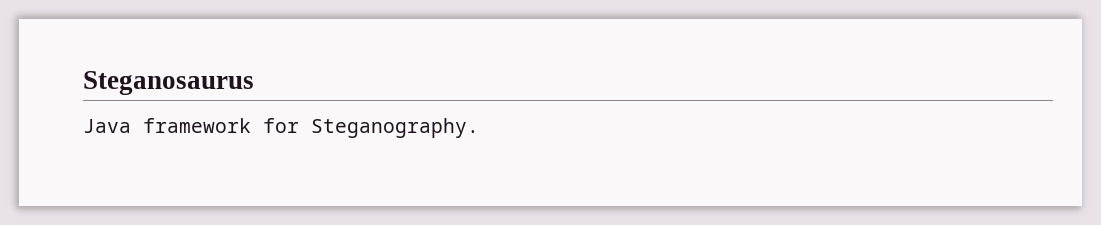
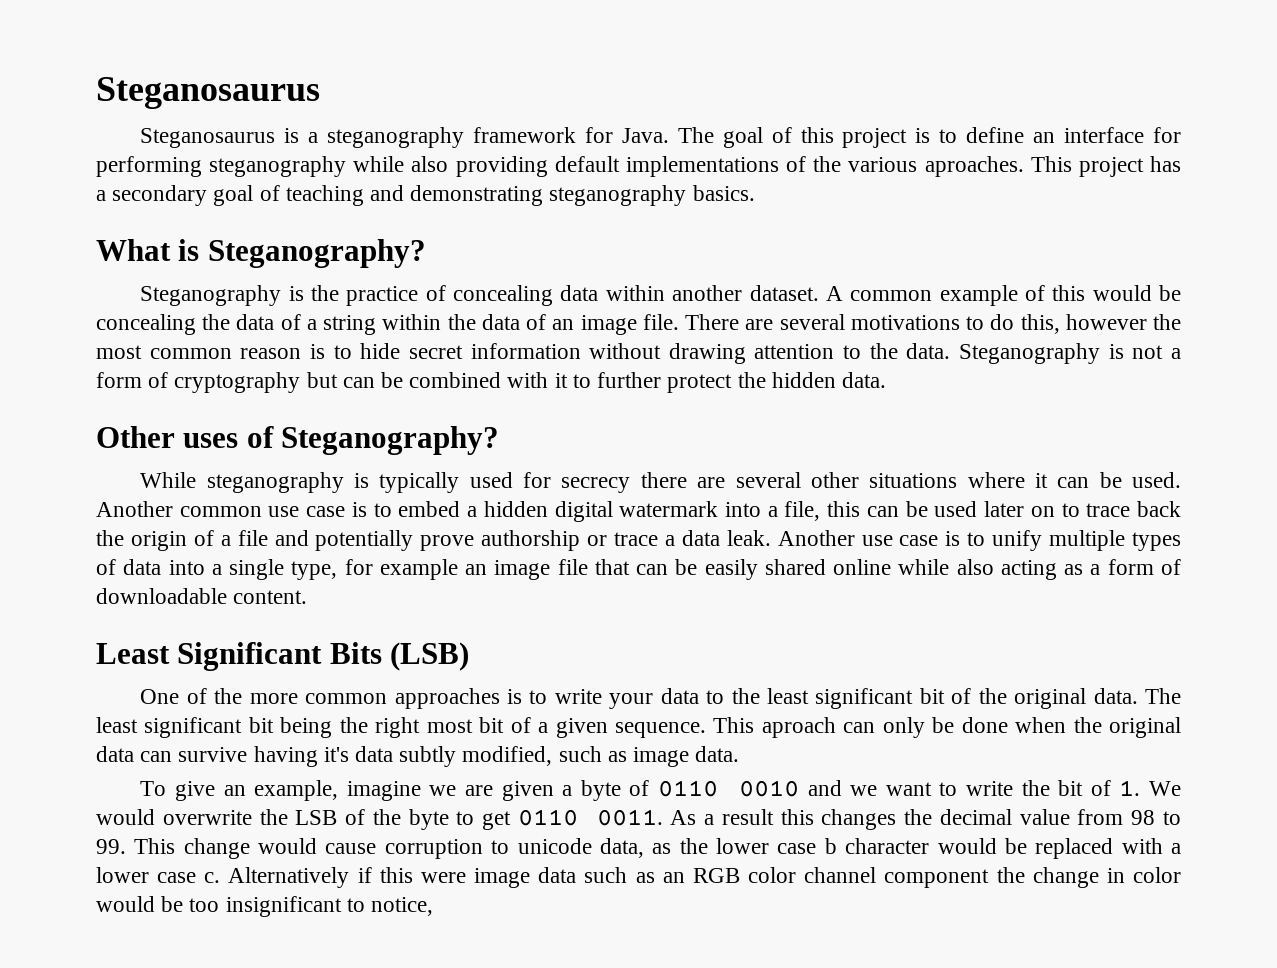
- Java framework for Steganography.
+ Steganosaurus is a steganography framework for Java. The goal of this project is to define an interface for performing steganography while also providing default implementations of the various aproaches. This project has a secondary goal of teaching and demonstrating steganography basics.
+ What is Steganography?
+ Steganography is the practice of concealing data within another dataset. A common example of this would be concealing the data of a string within the data of an image file. There are several motivations to do this, however the most common reason is to hide secret information without drawing attention to the data. Steganography is not a form of cryptography but can be combined with it to further protect the hidden data.
+ Other uses of Steganography?
+ While steganography is typically used for secrecy there are several other situations where it can be used. Another common use case is to embed a hidden digital watermark into a file, this can be used later on to trace back the origin of a file and potentially prove authorship or trace a data leak. Another use case is to unify multiple types of data into a single type, for example an image file that can be easily shared online while also acting as a form of downloadable content.
+ Least Significant Bits (LSB)
+ One of the more common approaches is to write your data to the least significant bit of the original data. The least significant bit being the right most bit of a given sequence. This aproach can only be done when the original data can survive having it's data subtly modified, such as image data.
+ To give an example, imagine we are given a byte of 0110 0010 and we want to write the bit of 1. We would overwrite the LSB of the byte to get 0110 0011. As a result this changes the decimal value from 98 to 99. This change would cause corruption to unicode data, as the lower case b character would be replaced with a lower case c. Alternatively if this were image data such as an RGB color channel component the change in color would be too insignificant to notice,

